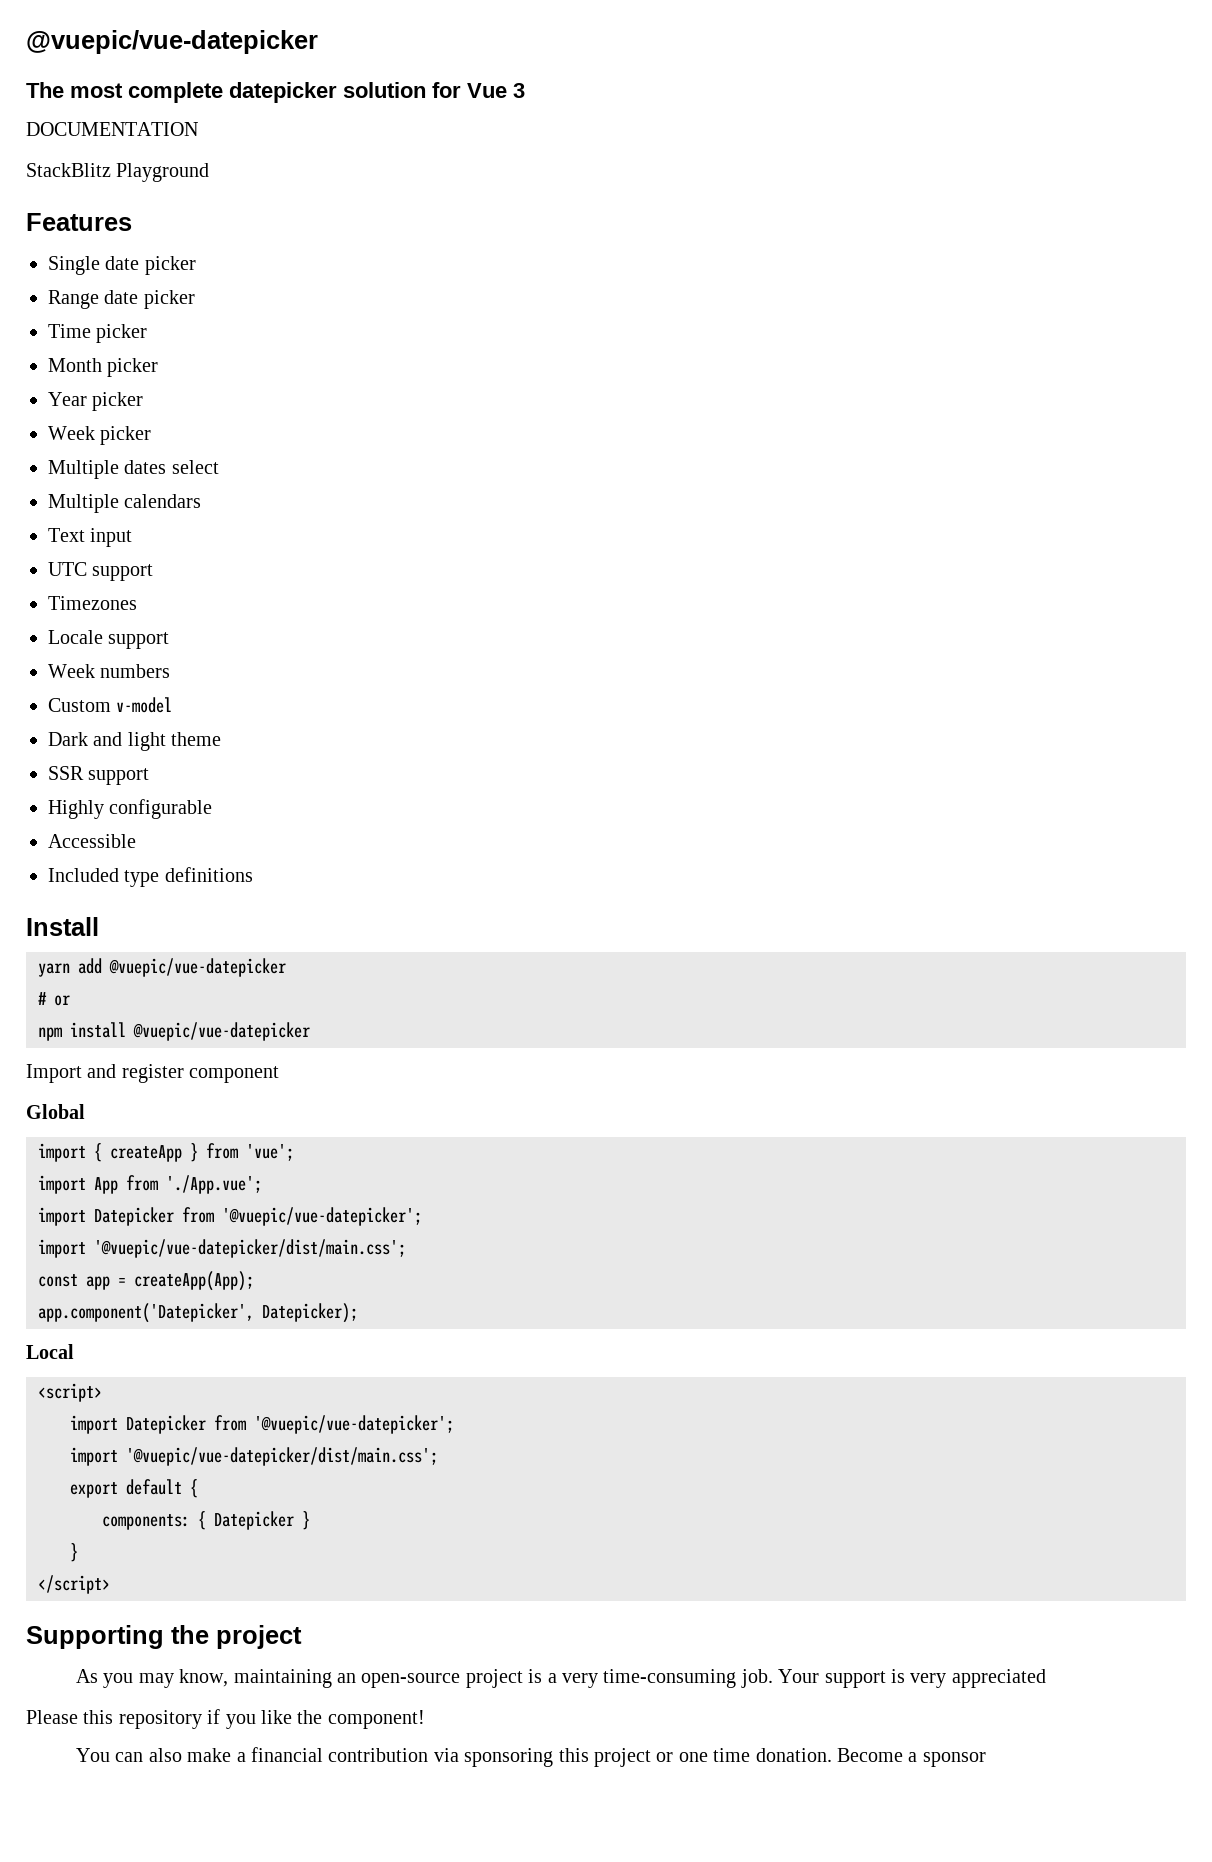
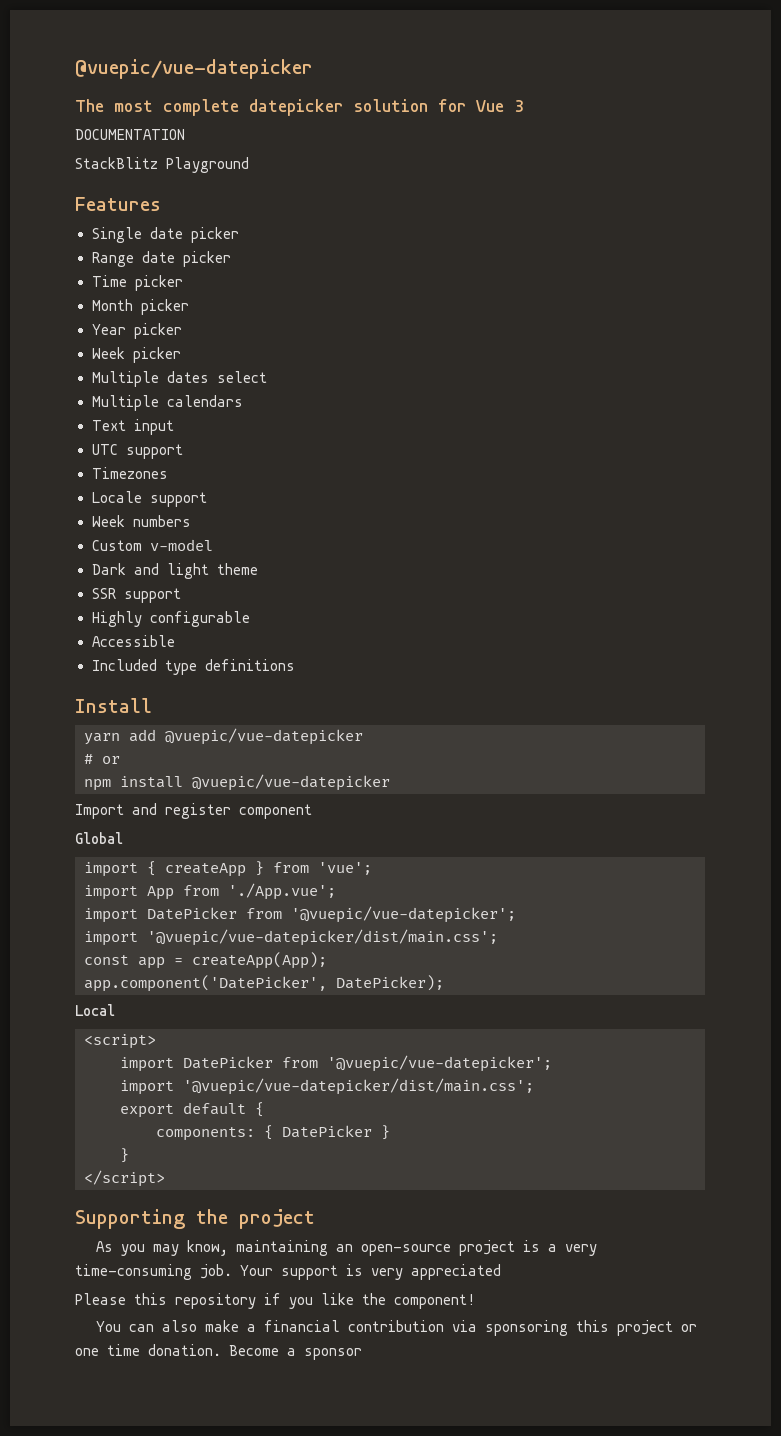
  import App from './App.vue';
- import Datepicker from '@vuepic/vue-datepicker';
+ import DatePicker from '@vuepic/vue-datepicker';
- app.component('Datepicker', Datepicker);
+ app.component('DatePicker', DatePicker);
  <script>
- import Datepicker from '@vuepic/vue-datepicker';
+ import DatePicker from '@vuepic/vue-datepicker';
- components: { Datepicker }
+ components: { DatePicker }

